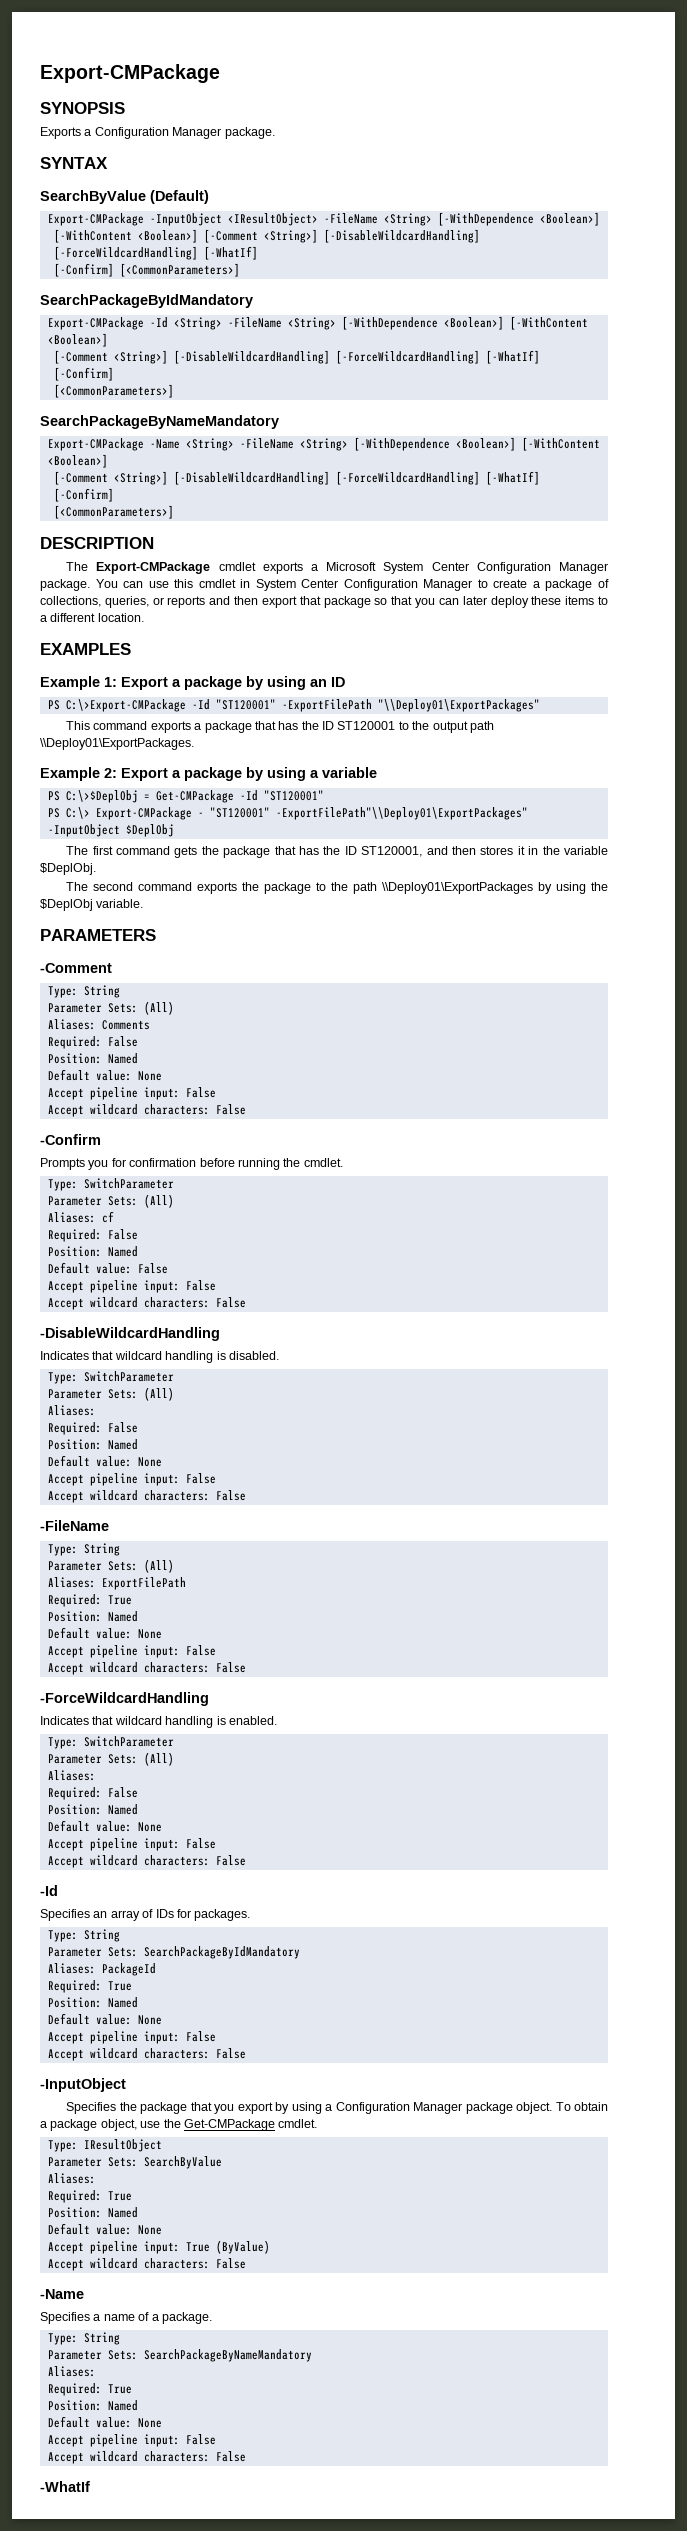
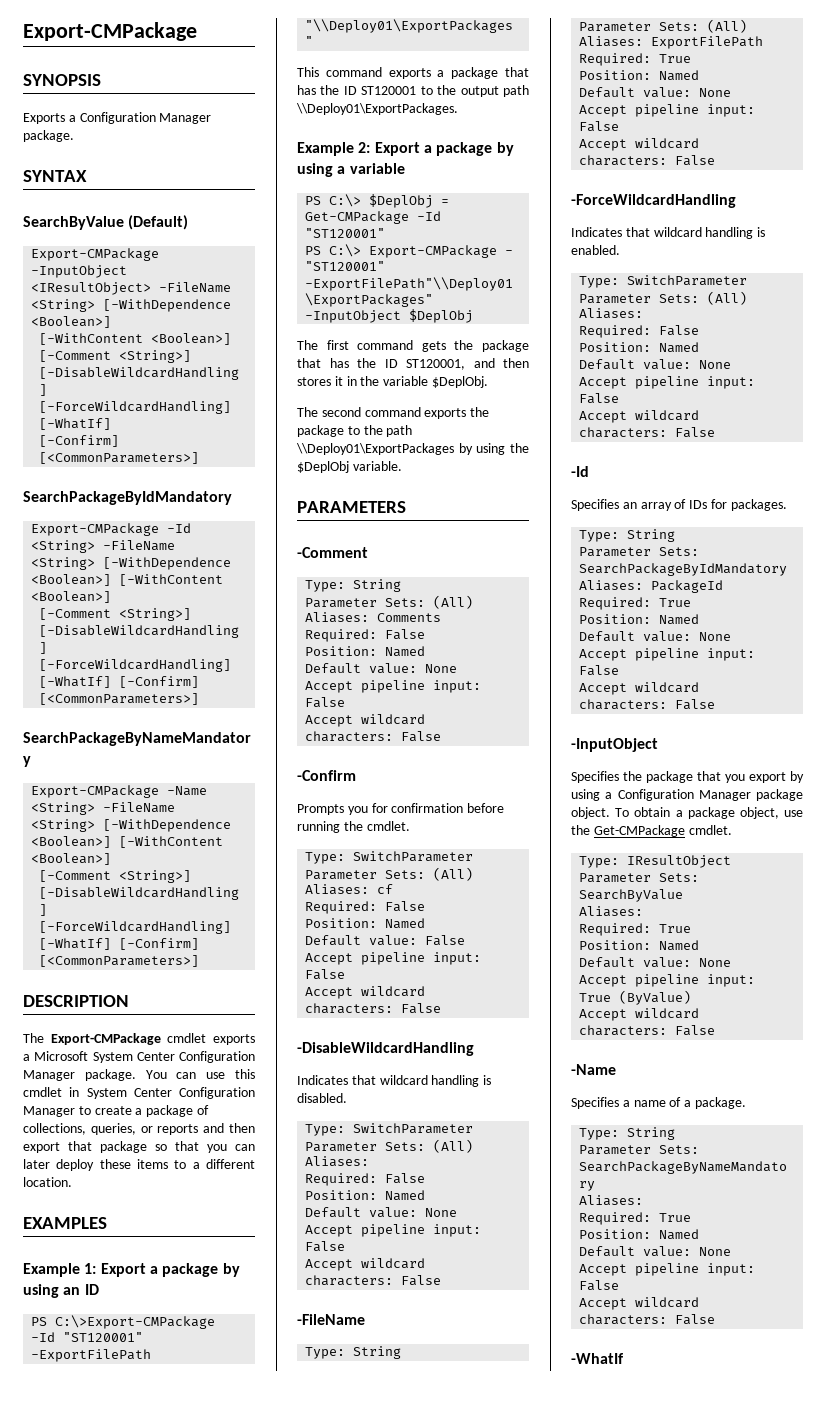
- PS C:\>$DeplObj = Get-CMPackage -Id "ST120001"
+ PS C:\> $DeplObj = Get-CMPackage -Id "ST120001"

